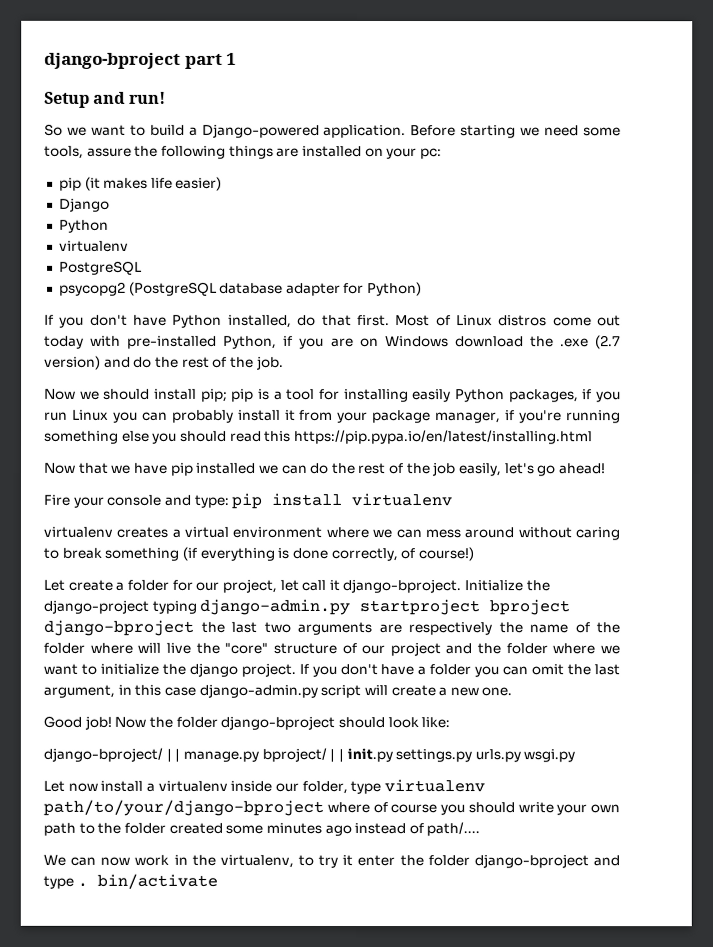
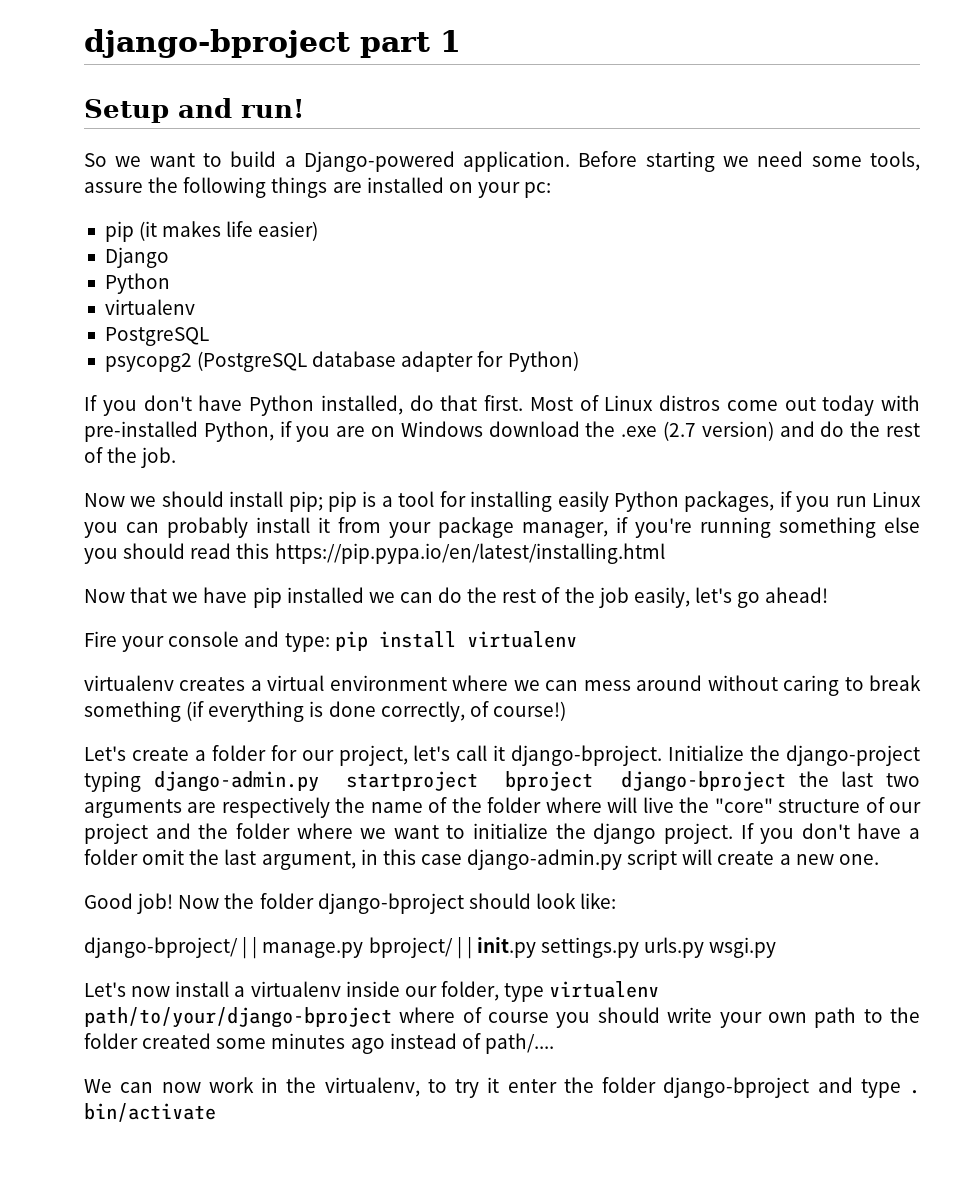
- Let create a folder for our project, let call it django-bproject.
+ Let's create a folder for our project, let's call it django-bproject.
- If you don't have a folder you can omit the last argument, in this case django-admin.py script will create a new one.
+ If you don't have a folder omit the last argument, in this case django-admin.py script will create a new one.
- Let now install a virtualenv inside our folder, type virtualenv path/to/your/django-bproject where of course you should write your own path to the folder created some minutes ago instead of path/....
+ Let's now install a virtualenv inside our folder, type virtualenv path/to/your/django-bproject where of course you should write your own path to the folder created some minutes ago instead of path/....

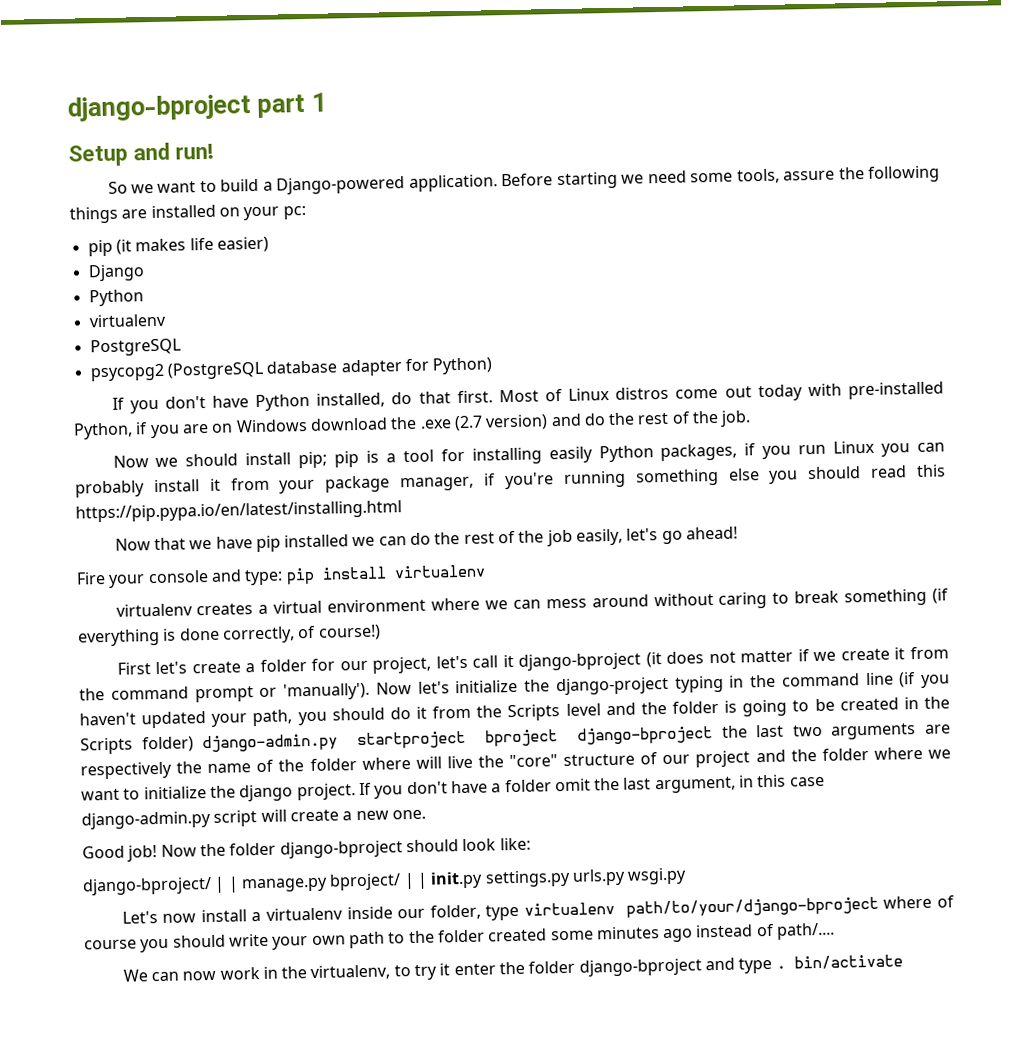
- Let's create a folder for our project, let's call it django-bproject. Initialize the django-project typing django-admin.py startproject bproject django-bproject the last two arguments are respectively the name of the folder where will live the "core" structure of our project and the folder where we want to initialize the django project.
+ First let's create a folder for our project, let's call it django-bproject (it does not matter if we create it from the command prompt or 'manually'). Now let's initialize the django-project typing in the command line (if you haven't updated your path, you should do it from the Scripts level and the folder is going to be created in the Scripts folder) django-admin.py startproject bproject django-bproject the last two arguments are respectively the name of the folder where will live the "core" structure of our project and the folder where we want to initialize the django project.

